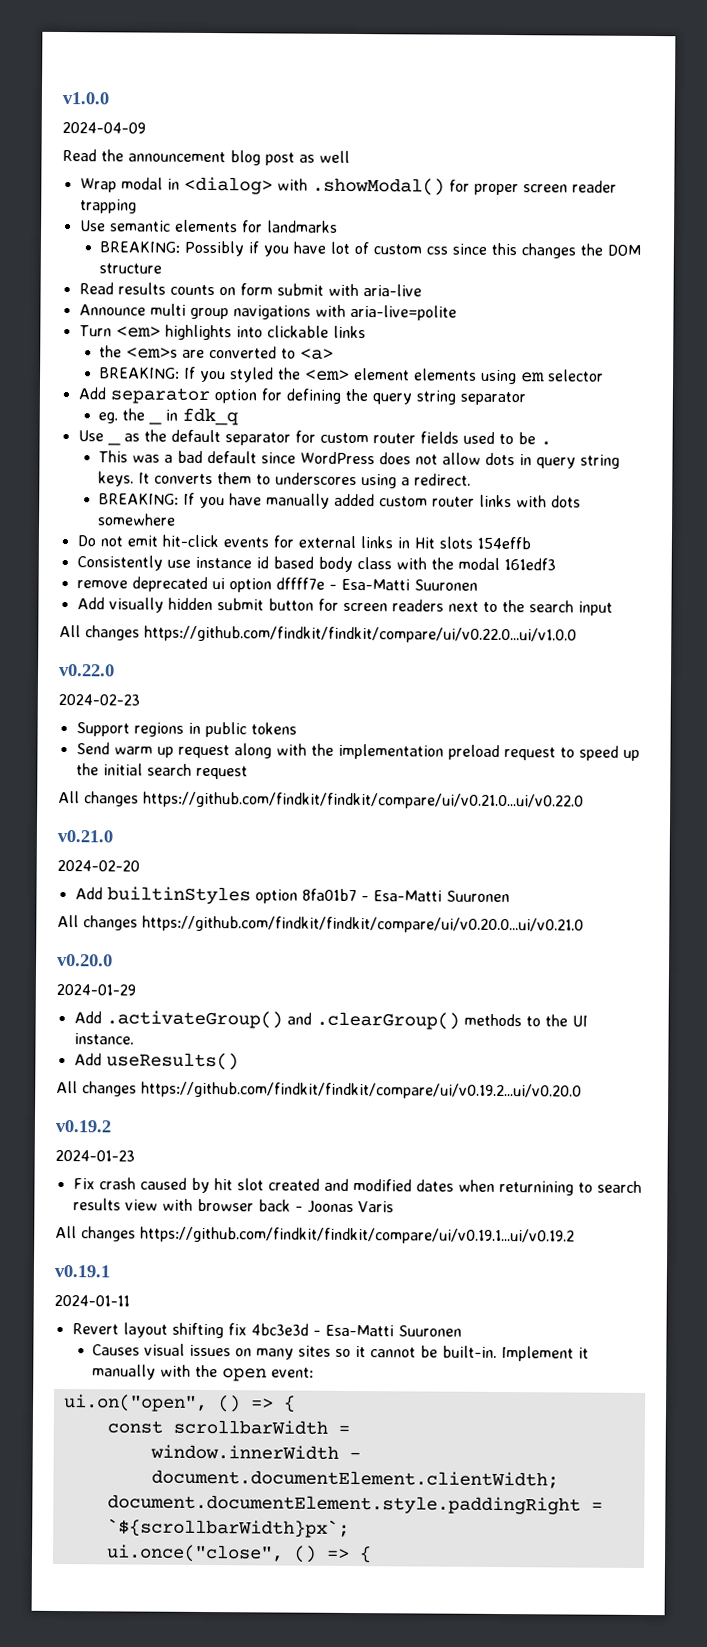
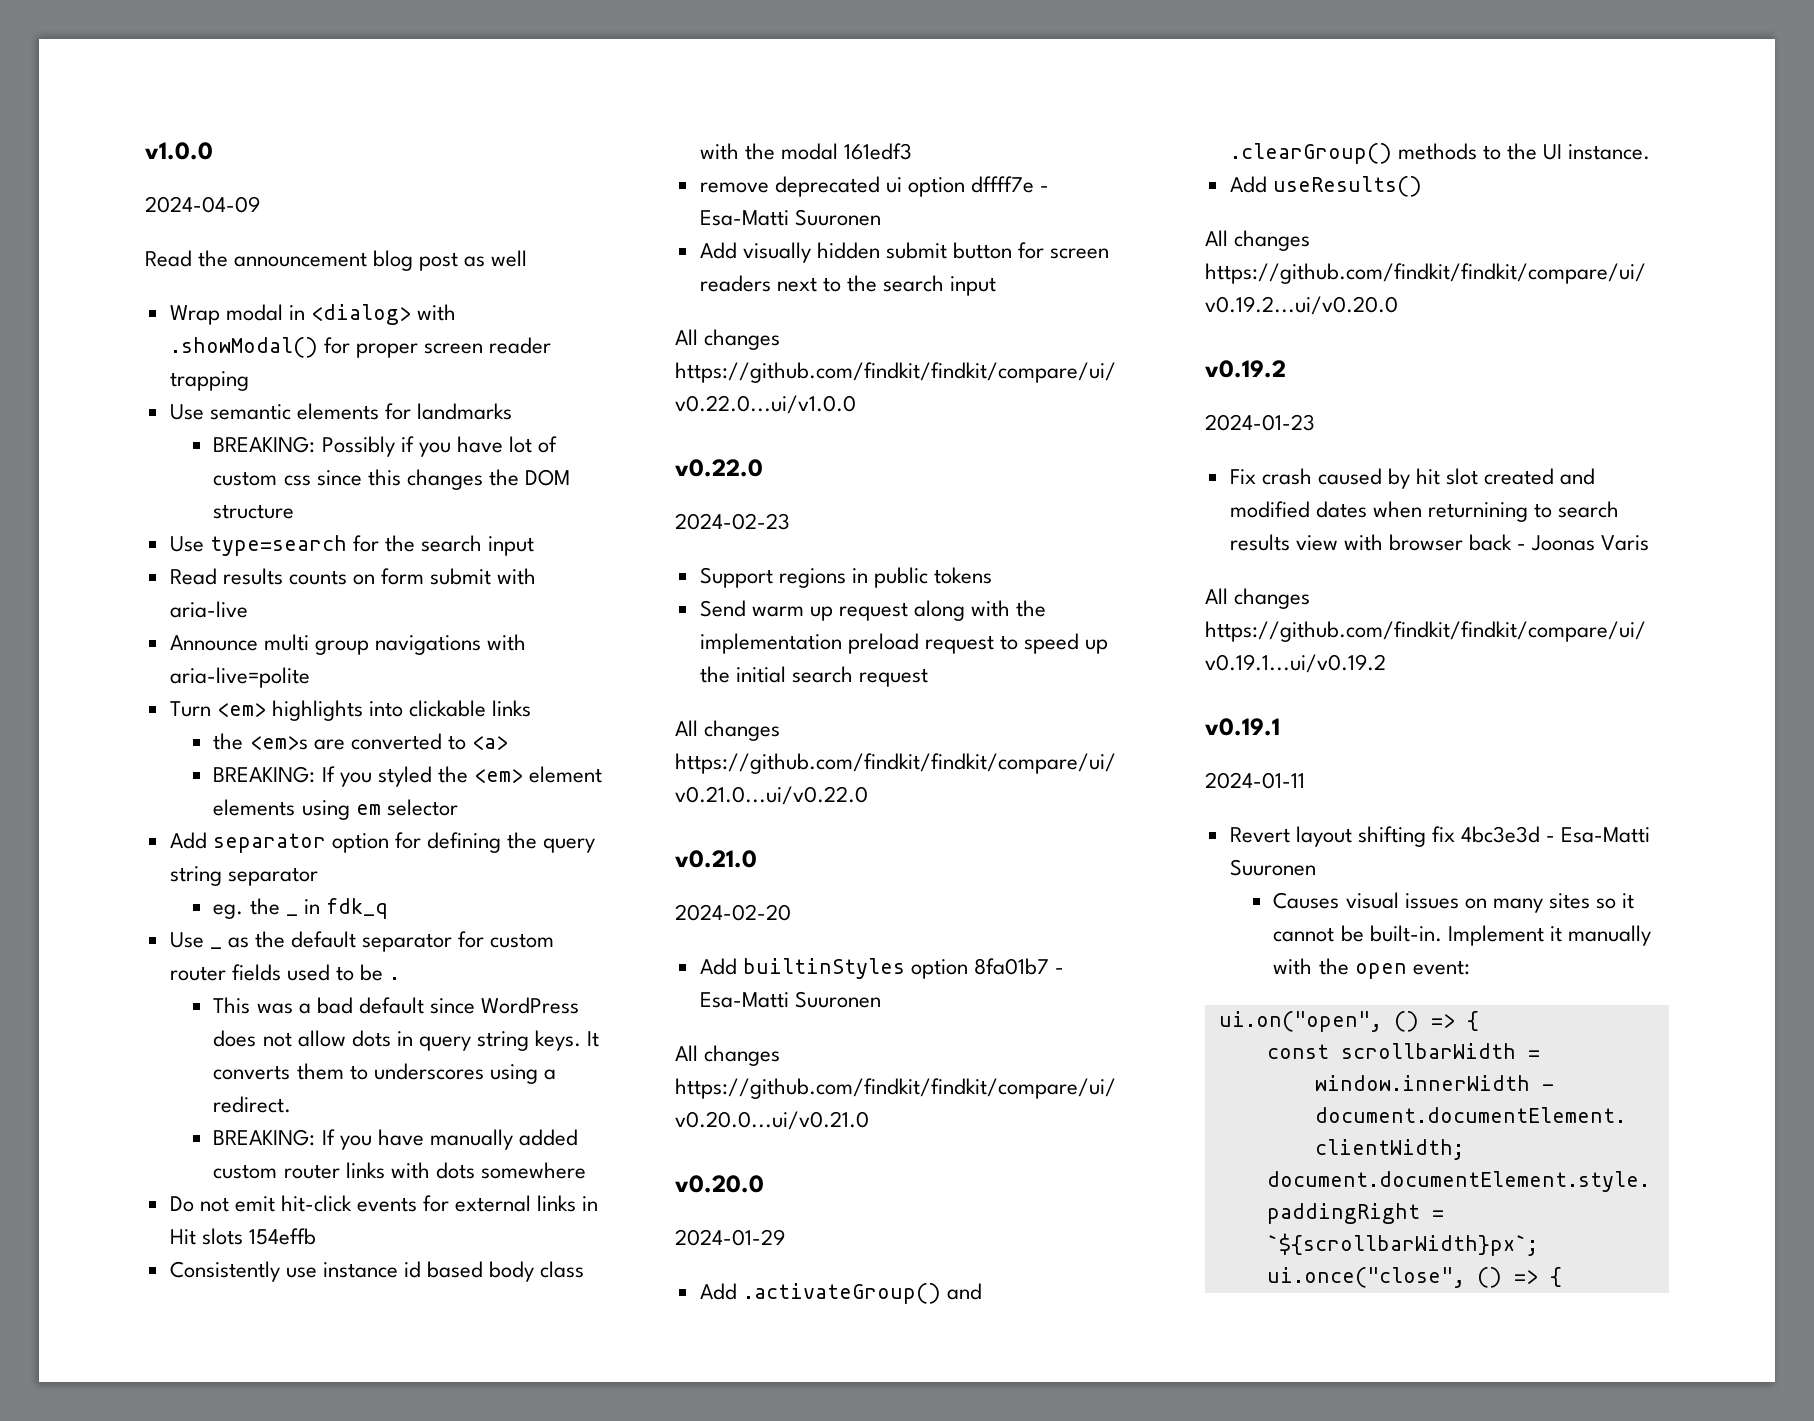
+ Use type=search for the search input

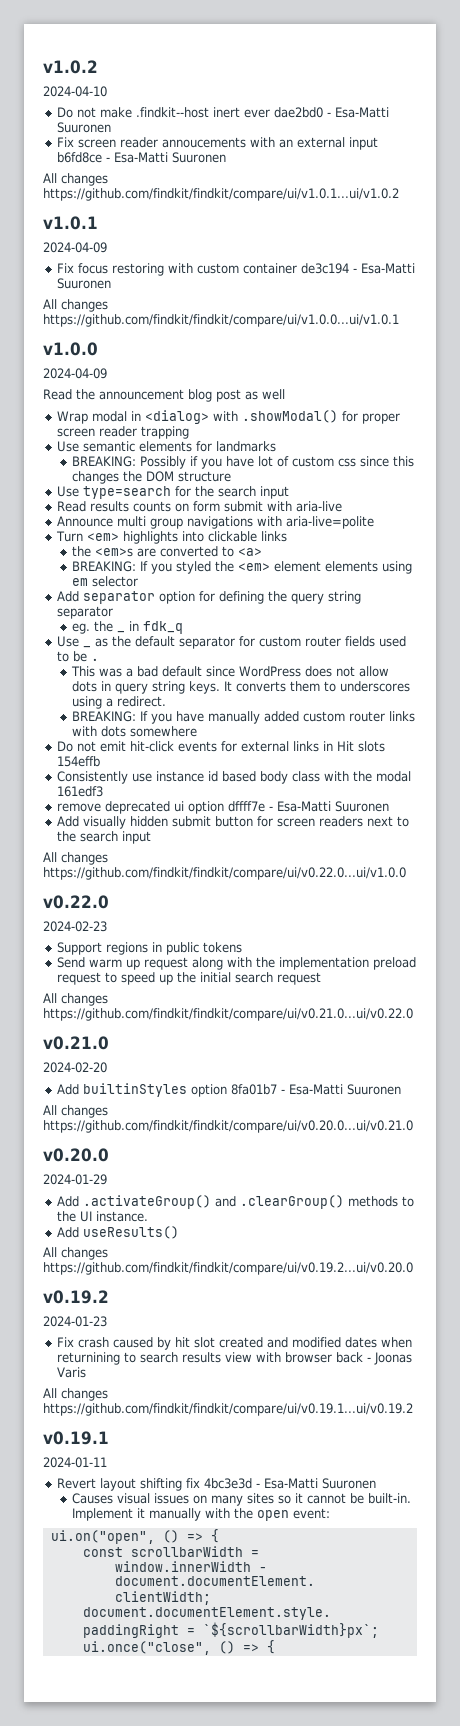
+ v1.0.2
+ 2024-04-10
+ Do not make .findkit--host inert ever dae2bd0 - Esa-Matti Suuronen
+ Fix screen reader annoucements with an external input b6fd8ce - Esa-Matti Suuronen
+ All changes https://github.com/findkit/findkit/compare/ui/v1.0.1...ui/v1.0.2
+ v1.0.1
+ 2024-04-09
+ Fix focus restoring with custom container de3c194 - Esa-Matti Suuronen
+ All changes https://github.com/findkit/findkit/compare/ui/v1.0.0...ui/v1.0.1

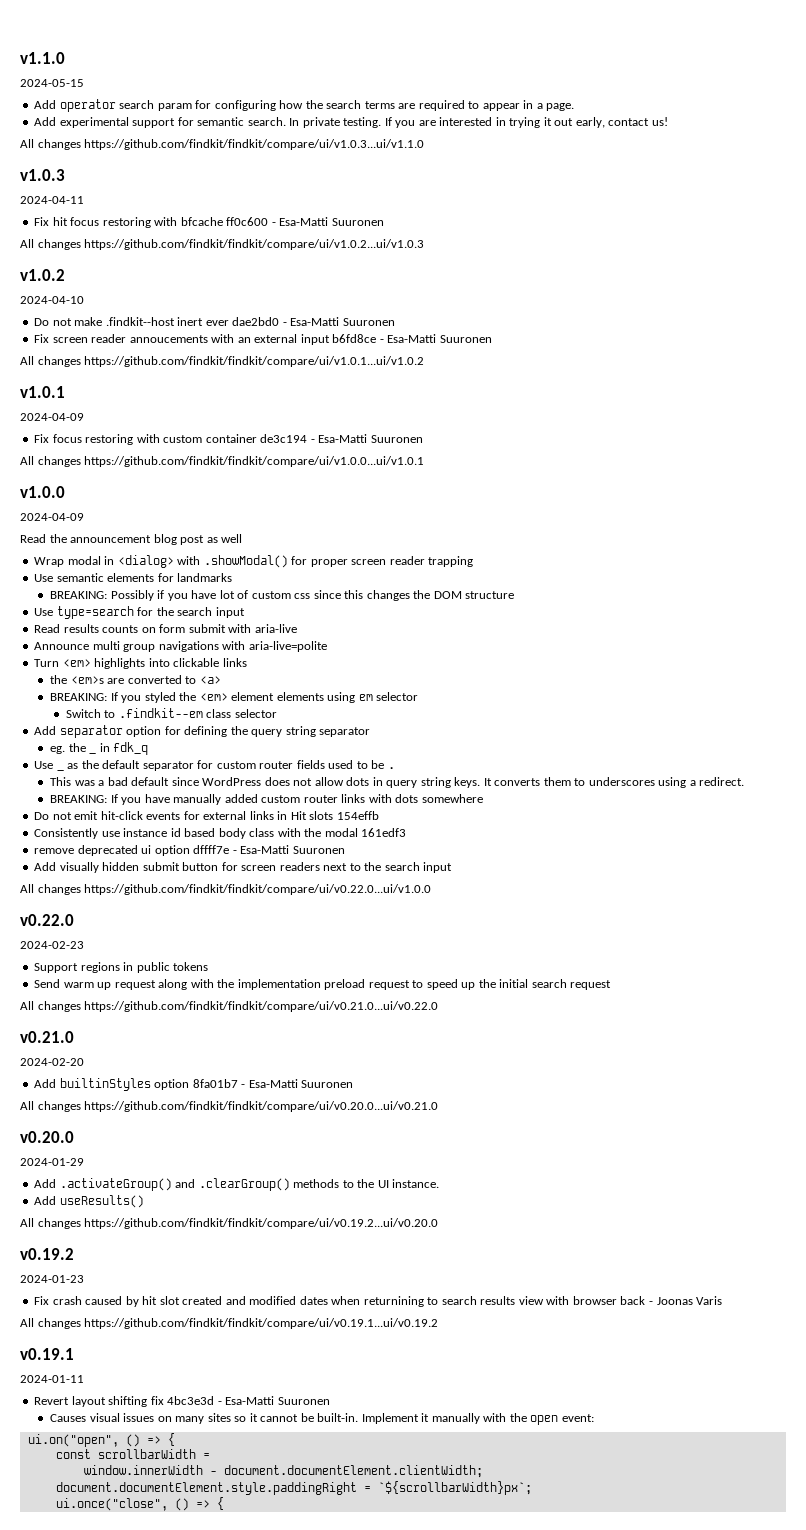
+ v1.1.0
+ 2024-05-15
+ Add operator search param for configuring how the search terms are required to appear in a page.
+ Add experimental support for semantic search. In private testing. If you are interested in trying it out early, contact us!
+ All changes https://github.com/findkit/findkit/compare/ui/v1.0.3...ui/v1.1.0
+ v1.0.3
+ 2024-04-11
+ Fix hit focus restoring with bfcache ff0c600 - Esa-Matti Suuronen
+ All changes https://github.com/findkit/findkit/compare/ui/v1.0.2...ui/v1.0.3
+ Switch to .findkit--em class selector

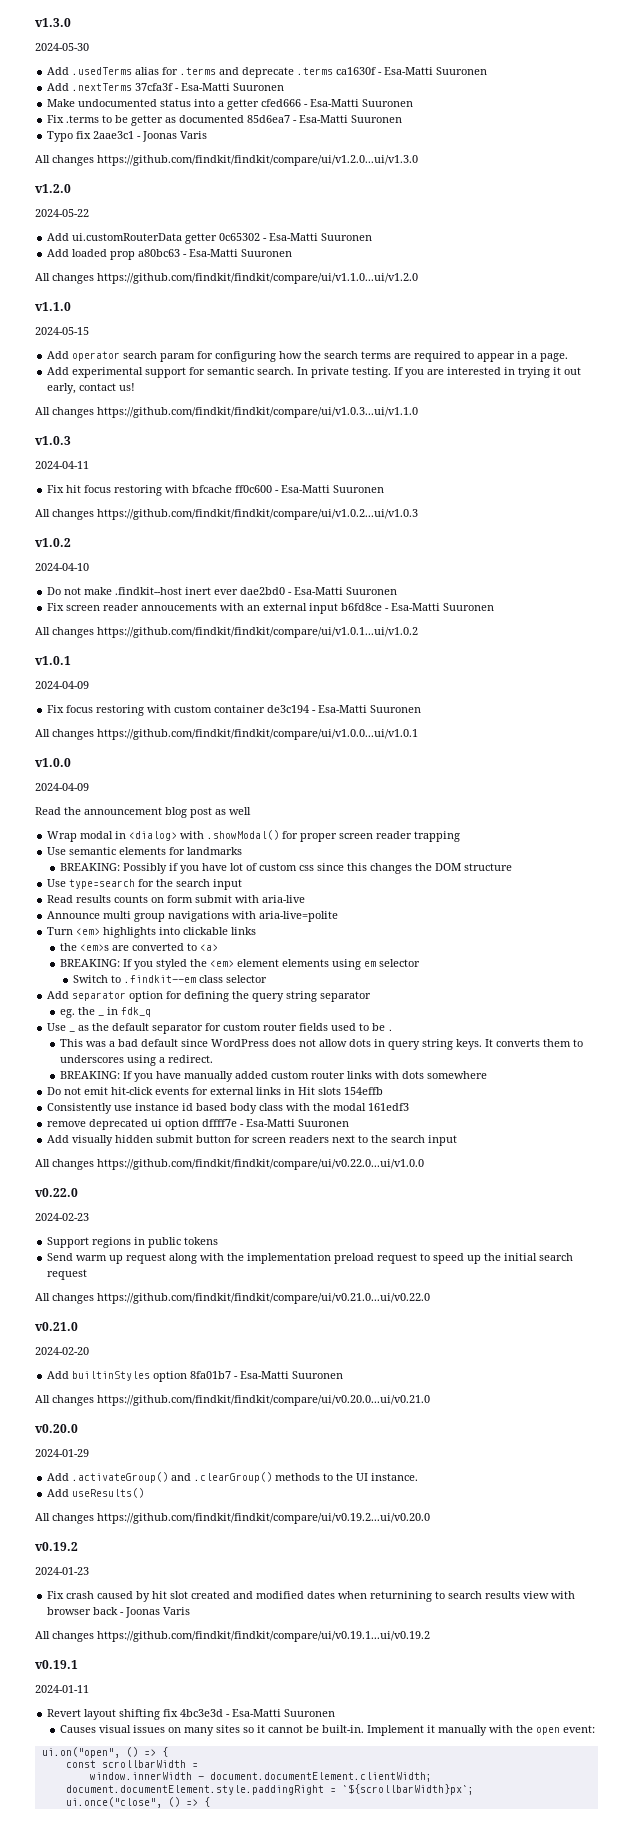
+ v1.3.0
+ 2024-05-30
+ Add .usedTerms alias for .terms and deprecate .terms ca1630f - Esa-Matti Suuronen
+ Add .nextTerms 37cfa3f - Esa-Matti Suuronen
+ Make undocumented status into a getter cfed666 - Esa-Matti Suuronen
+ Fix .terms to be getter as documented 85d6ea7 - Esa-Matti Suuronen
+ Typo fix 2aae3c1 - Joonas Varis
+ All changes https://github.com/findkit/findkit/compare/ui/v1.2.0...ui/v1.3.0
+ v1.2.0
+ 2024-05-22
+ Add ui.customRouterData getter 0c65302 - Esa-Matti Suuronen
+ Add loaded prop a80bc63 - Esa-Matti Suuronen
+ All changes https://github.com/findkit/findkit/compare/ui/v1.1.0...ui/v1.2.0

